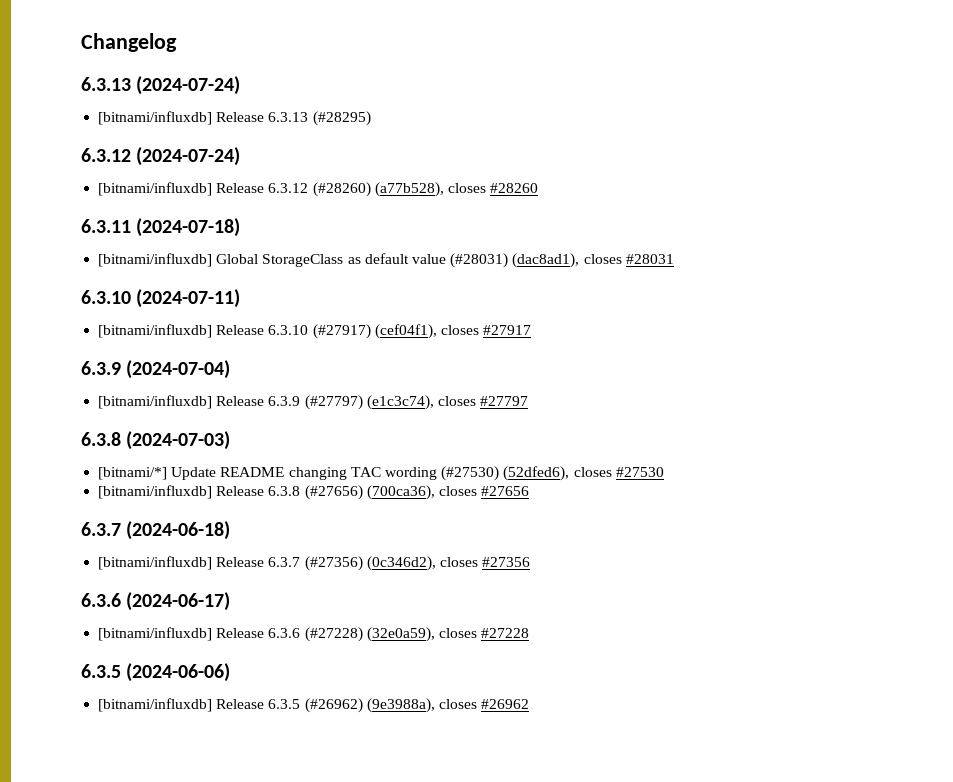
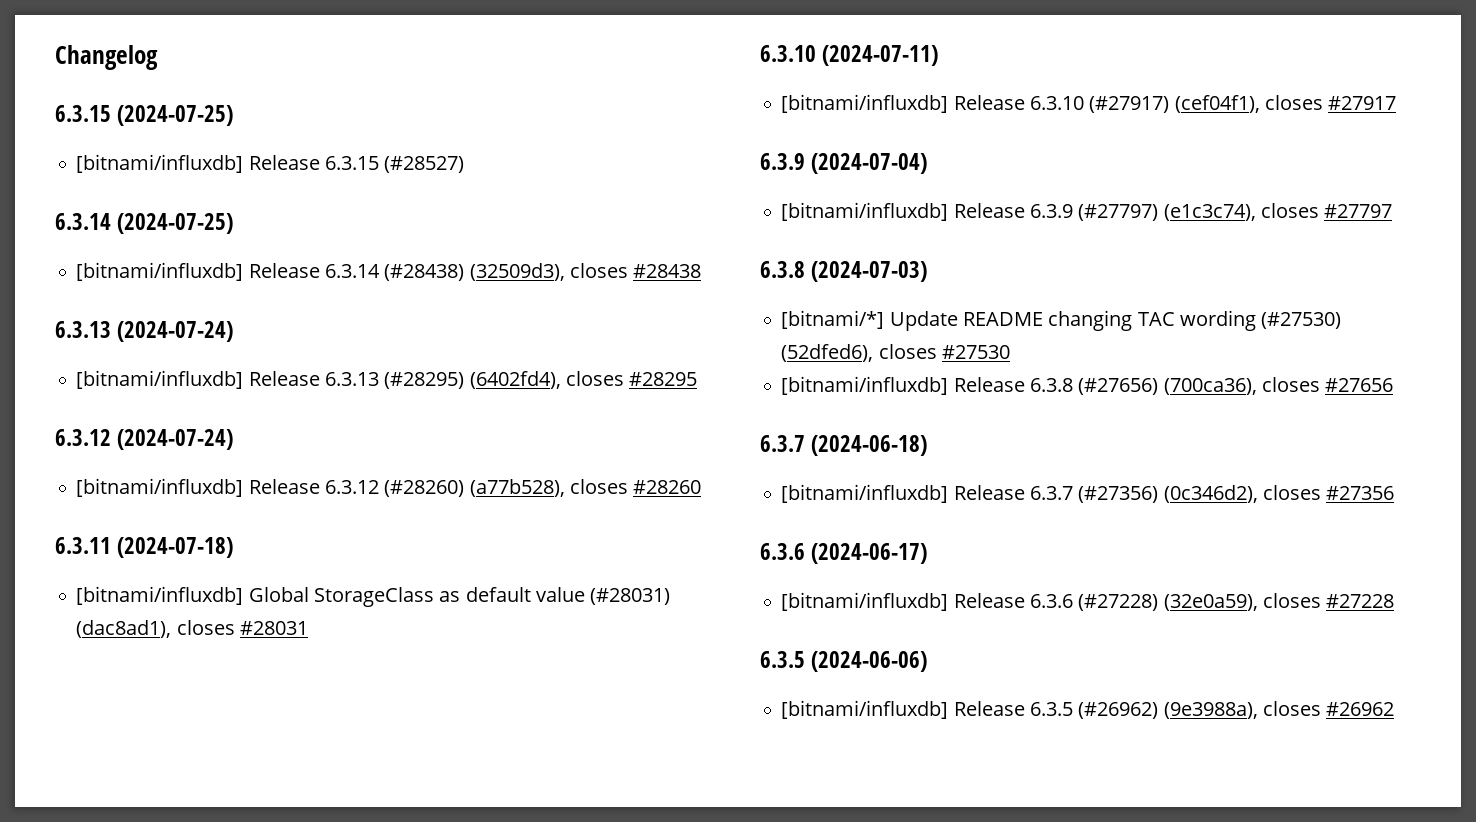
+ 6.3.15 (2024-07-25)
+ [bitnami/influxdb] Release 6.3.15 (#28527)
+ 6.3.14 (2024-07-25)
+ [bitnami/influxdb] Release 6.3.14 (#28438) (32509d3), closes #28438
- [bitnami/influxdb] Release 6.3.13 (#28295)
+ [bitnami/influxdb] Release 6.3.13 (#28295) (6402fd4), closes #28295

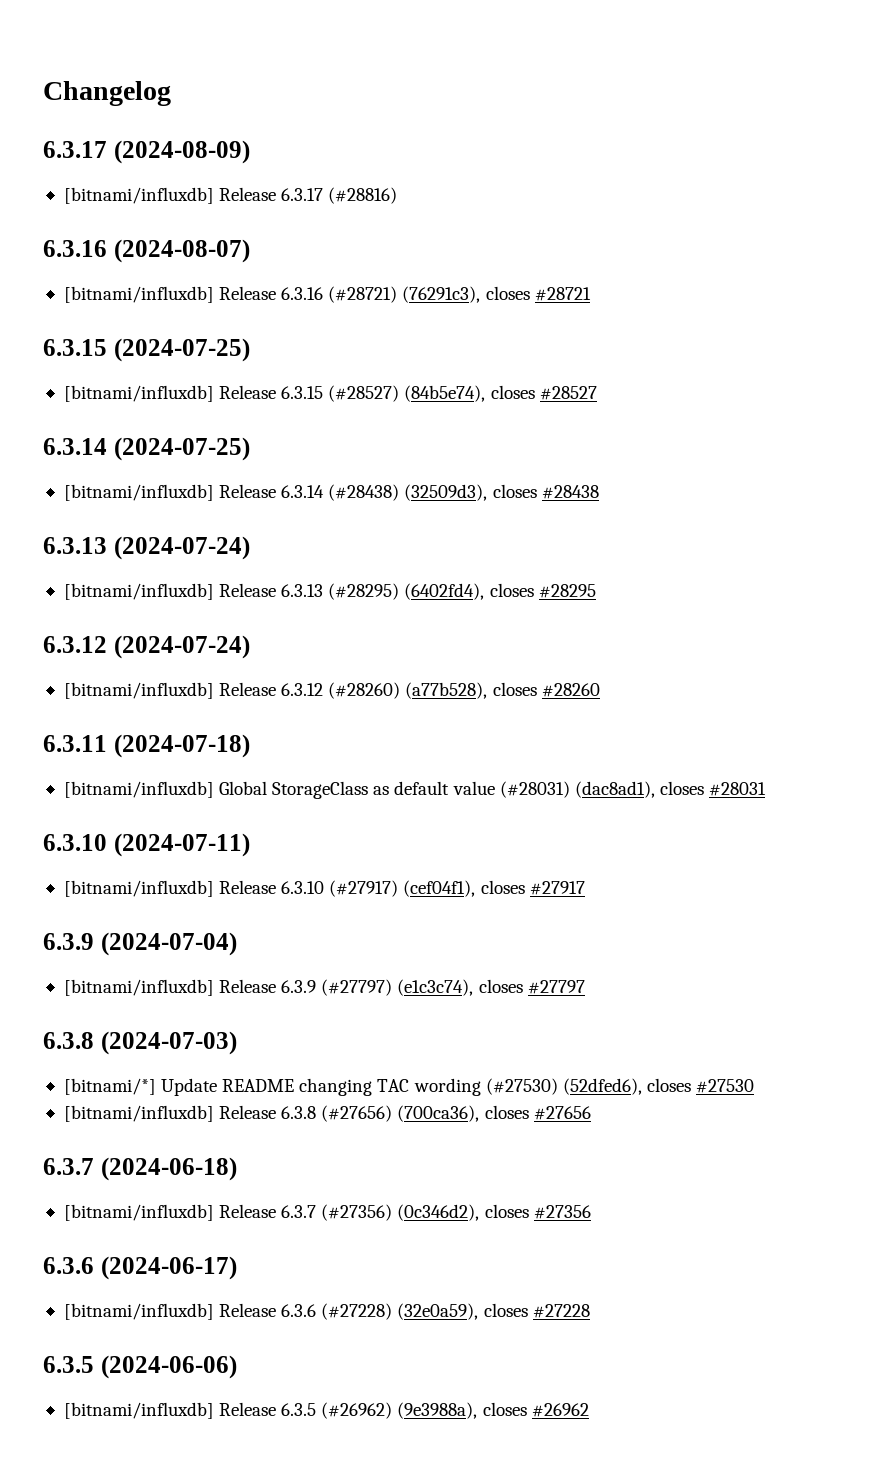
+ 6.3.17 (2024-08-09)
+ [bitnami/influxdb] Release 6.3.17 (#28816)
+ 6.3.16 (2024-08-07)
+ [bitnami/influxdb] Release 6.3.16 (#28721) (76291c3), closes #28721
- [bitnami/influxdb] Release 6.3.15 (#28527)
+ [bitnami/influxdb] Release 6.3.15 (#28527) (84b5e74), closes #28527

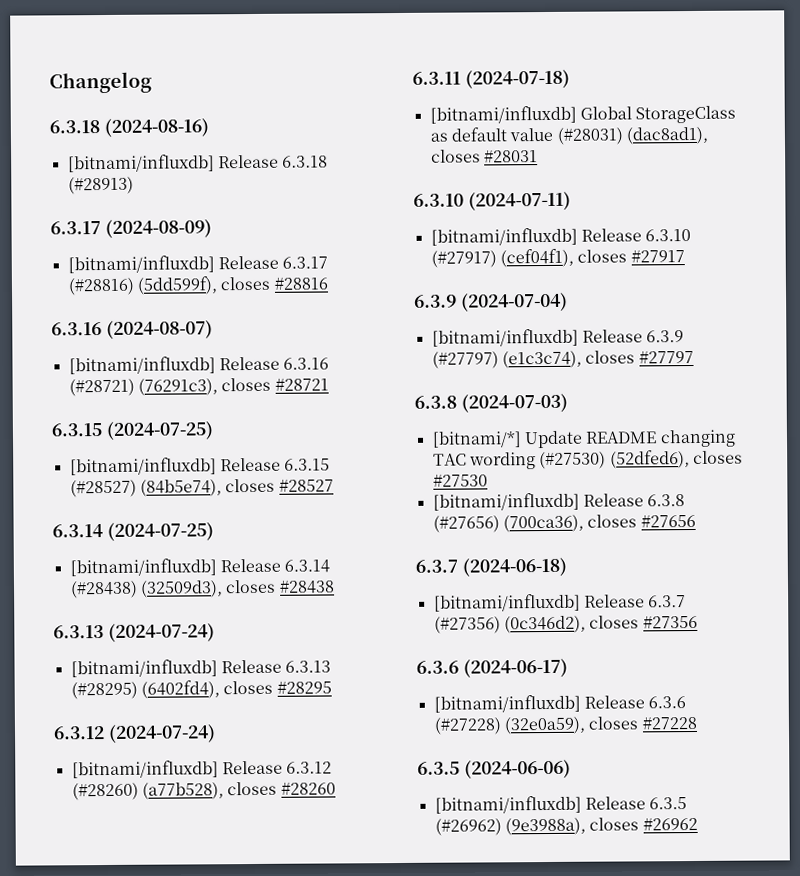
+ 6.3.18 (2024-08-16)
+ [bitnami/influxdb] Release 6.3.18 (#28913)
- [bitnami/influxdb] Release 6.3.17 (#28816)
+ [bitnami/influxdb] Release 6.3.17 (#28816) (5dd599f), closes #28816

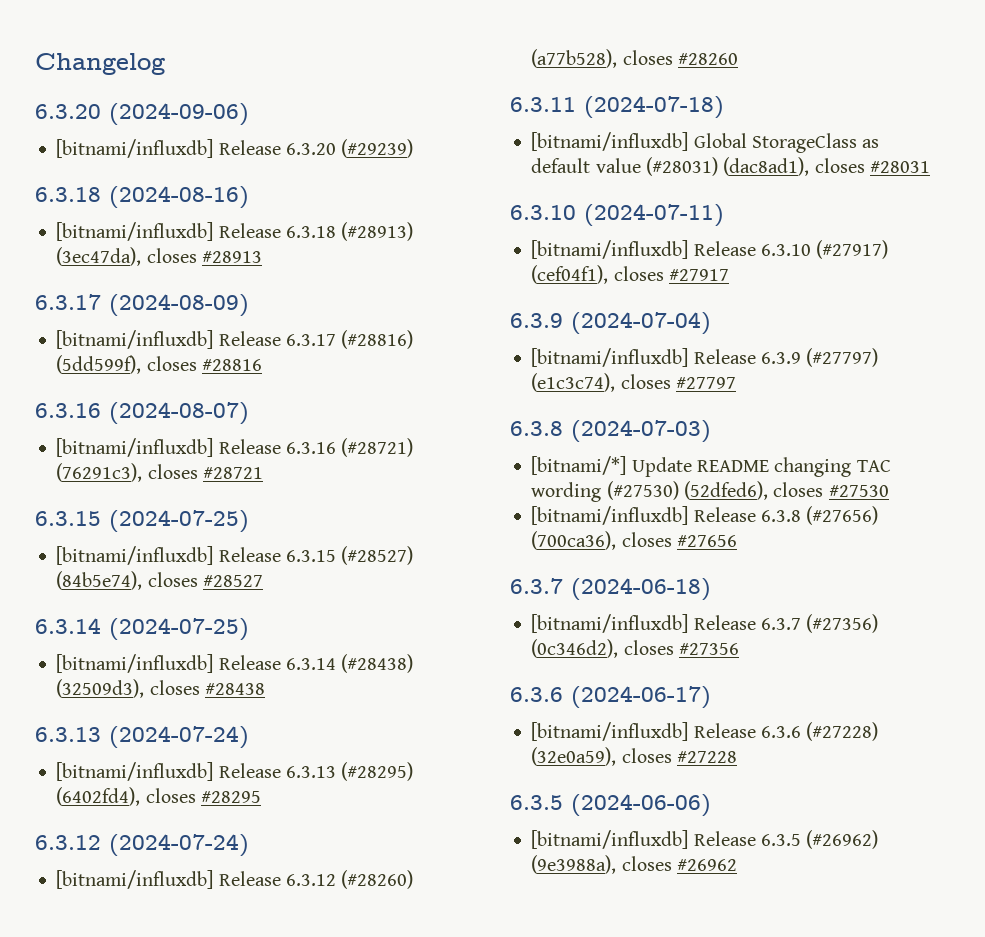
+ 6.3.20 (2024-09-06)
+ [bitnami/influxdb] Release 6.3.20 (#29239)
- [bitnami/influxdb] Release 6.3.18 (#28913)
+ [bitnami/influxdb] Release 6.3.18 (#28913) (3ec47da), closes #28913

